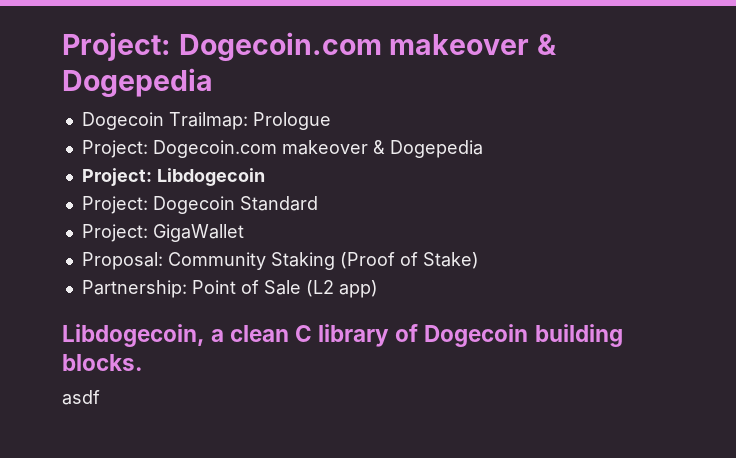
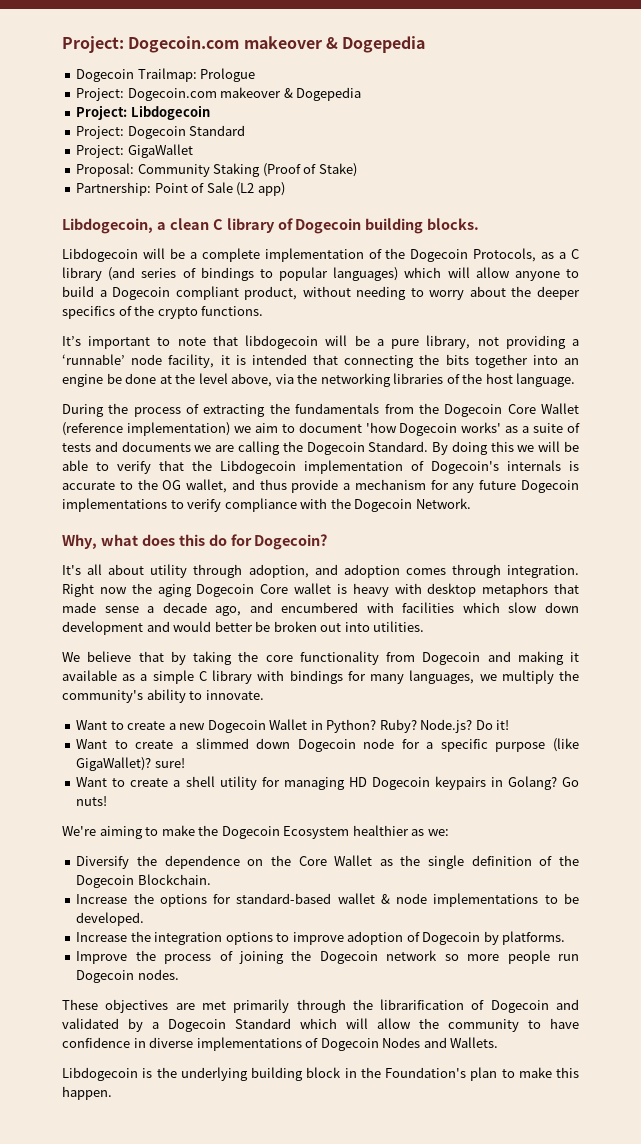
- asdf
+ Libdogecoin will be a complete implementation of the Dogecoin Protocols, as a C library (and series of bindings to popular languages) which will allow anyone to build a Dogecoin compliant product, without needing to worry about the deeper specifics of the crypto functions.
+ It’s important to note that libdogecoin will be a pure library, not providing a ‘runnable’ node facility, it is intended that connecting the bits together into an engine be done at the level above, via the networking libraries of the host language.
+ During the process of extracting the fundamentals from the Dogecoin Core Wallet (reference implementation) we aim to document 'how Dogecoin works' as a suite of tests and documents we are calling the Dogecoin Standard. By doing this we will be able to verify that the Libdogecoin implementation of Dogecoin's internals is accurate to the OG wallet, and thus provide a mechanism for any future Dogecoin implementations to verify compliance with the Dogecoin Network.
+ Why, what does this do for Dogecoin?
+ It's all about utility through adoption, and adoption comes through integration. Right now the aging Dogecoin Core wallet is heavy with desktop metaphors that made sense a decade ago, and encumbered with facilities which slow down development and would better be broken out into utilities.
+ We believe that by taking the core functionality from Dogecoin and making it available as a simple C library with bindings for many languages, we multiply the community's ability to innovate.
+ Want to create a new Dogecoin Wallet in Python? Ruby? Node.js? Do it!
+ Want to create a slimmed down Dogecoin node for a specific purpose (like GigaWallet)? sure!
+ Want to create a shell utility for managing HD Dogecoin keypairs in Golang? Go nuts!
+ We're aiming to make the Dogecoin Ecosystem healthier as we:
+ Diversify the dependence on the Core Wallet as the single definition of the Dogecoin Blockchain.
+ Increase the options for standard-based wallet & node implementations to be developed.
+ Increase the integration options to improve adoption of Dogecoin by platforms.
+ Improve the process of joining the Dogecoin network so more people run Dogecoin nodes.
+ These objectives are met primarily through the librarification of Dogecoin and validated by a Dogecoin Standard which will allow the community to have confidence in diverse implementations of Dogecoin Nodes and Wallets.
+ Libdogecoin is the underlying building block in the Foundation's plan to make this happen.

